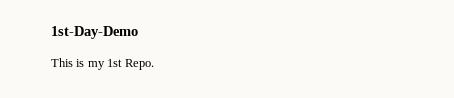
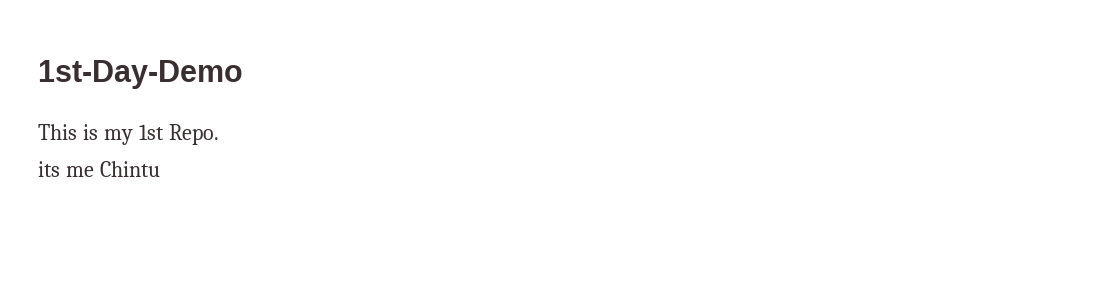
+ its me Chintu

